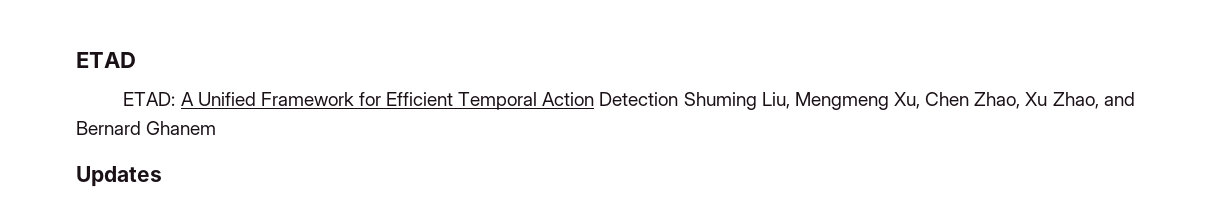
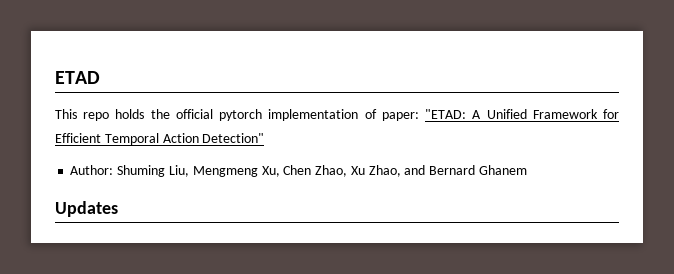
- ETAD: A Unified Framework for Efficient Temporal Action Detection Shuming Liu, Mengmeng Xu, Chen Zhao, Xu Zhao, and Bernard Ghanem
+ This repo holds the official pytorch implementation of paper: "ETAD: A Unified Framework for Efficient Temporal Action Detection"
+ Author: Shuming Liu, Mengmeng Xu, Chen Zhao, Xu Zhao, and Bernard Ghanem

